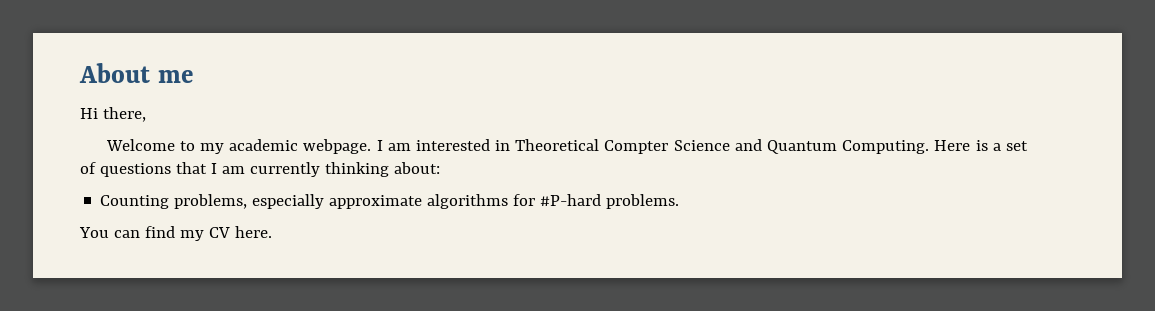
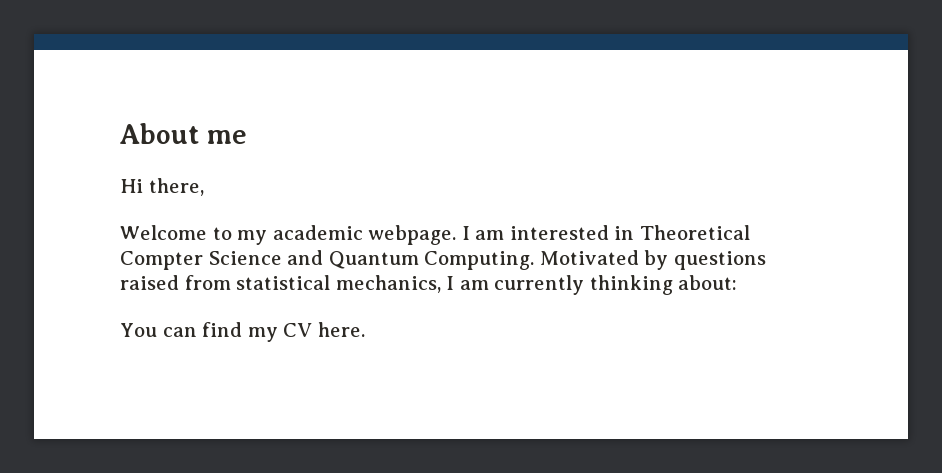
- Here is a set of questions that I am currently thinking about:
+ Motivated by questions raised from statistical mechanics, I am currently thinking about:
- Counting problems, especially approximate algorithms for #P-hard problems.

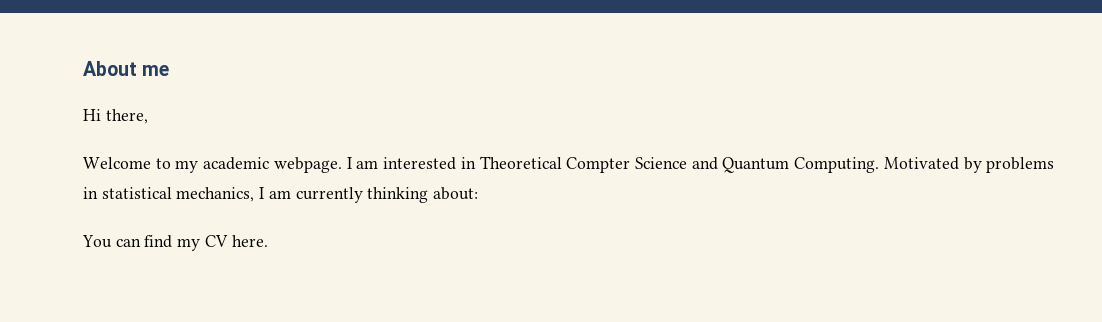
- Motivated by questions raised from statistical mechanics, I am currently thinking about:
+ Motivated by problems in statistical mechanics, I am currently thinking about:

